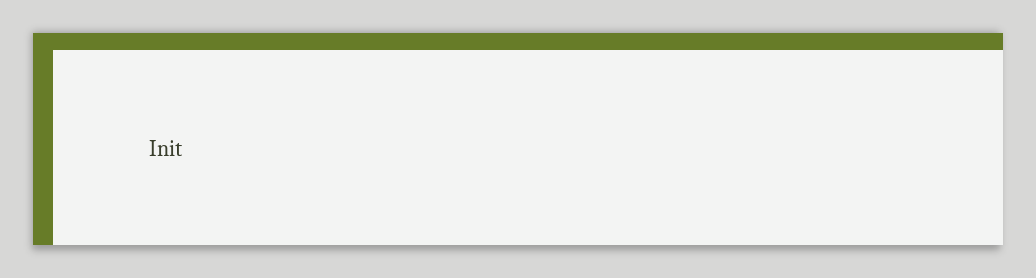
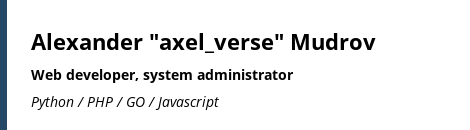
- Init
+ Alexander "axel_verse" Mudrov
+ Web developer, system administrator
+ Python / PHP / GO / Javascript

